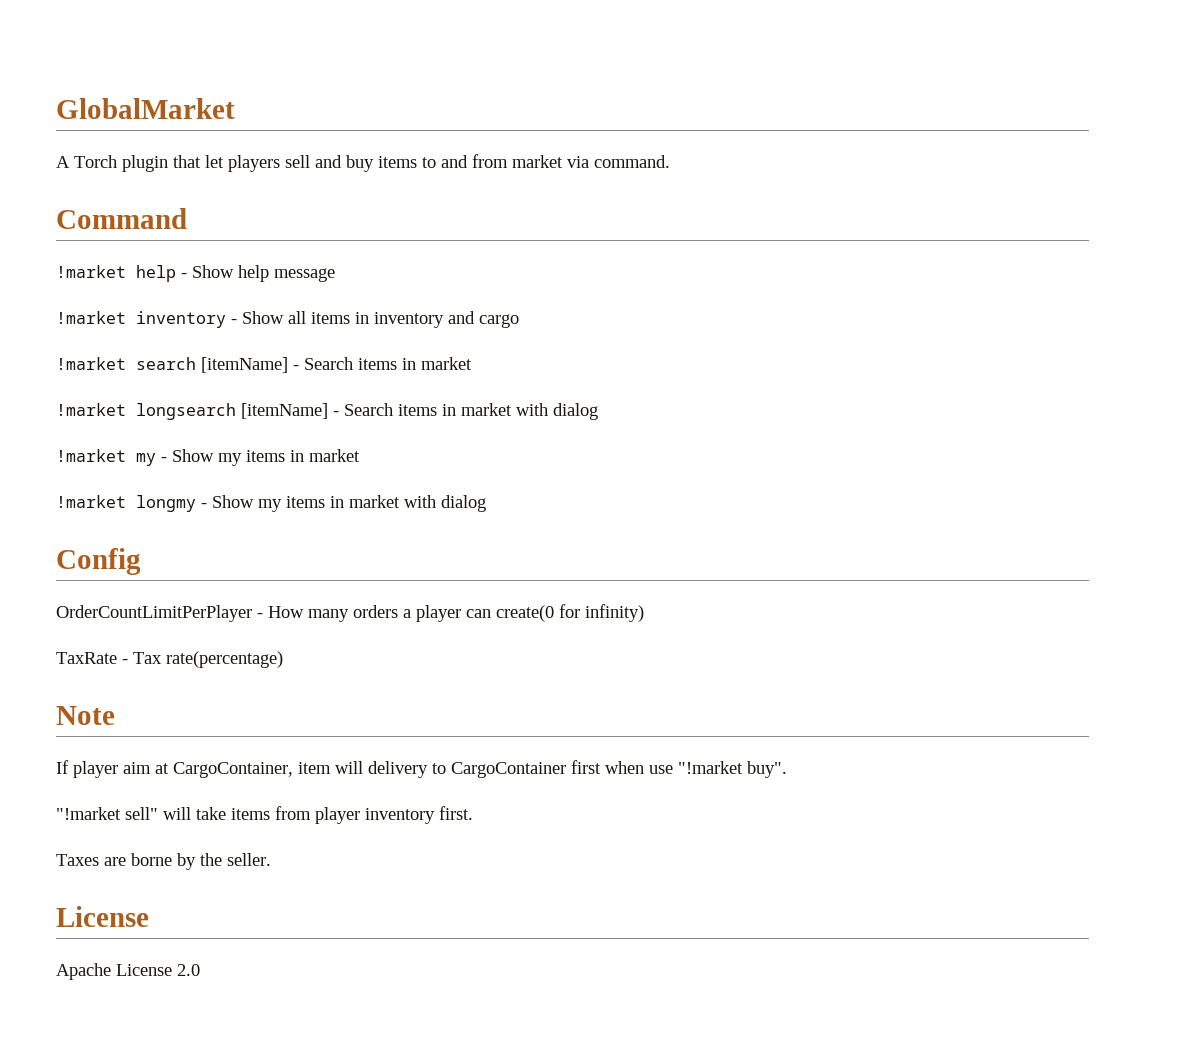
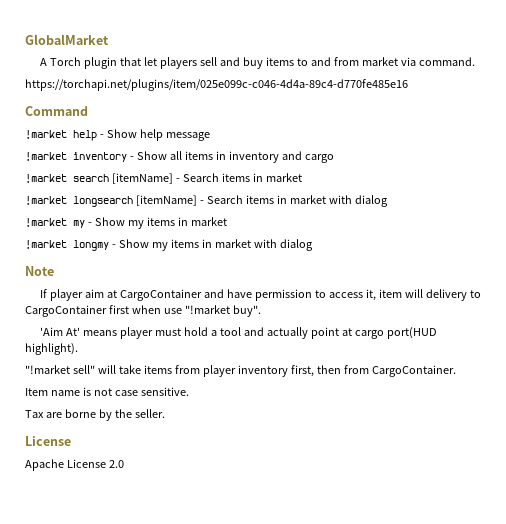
+ https://torchapi.net/plugins/item/025e099c-c046-4d4a-89c4-d770fe485e16
- Config
- OrderCountLimitPerPlayer - How many orders a player can create(0 for infinity)
- TaxRate - Tax rate(percentage)
- If player aim at CargoContainer, item will delivery to CargoContainer first when use "!market buy".
+ If player aim at CargoContainer and have permission to access it, item will delivery to CargoContainer first when use "!market buy".
+ 'Aim At' means player must hold a tool and actually point at cargo port(HUD highlight).
- "!market sell" will take items from player inventory first.
- Taxes are borne by the seller.
+ "!market sell" will take items from player inventory first, then from CargoContainer.
+ Item name is not case sensitive.
+ Tax are borne by the seller.

